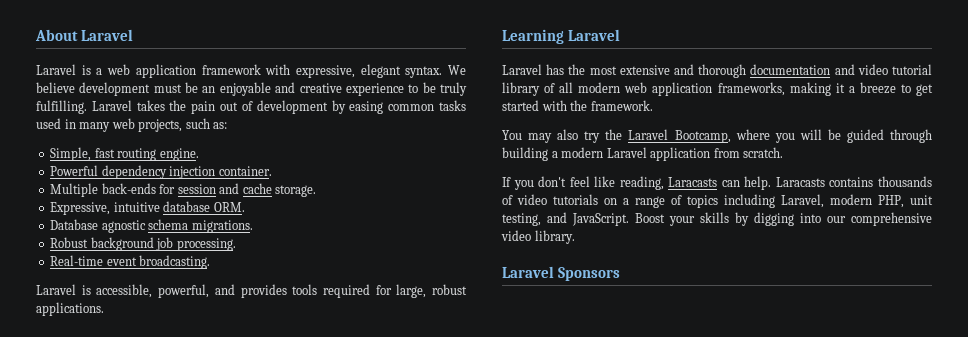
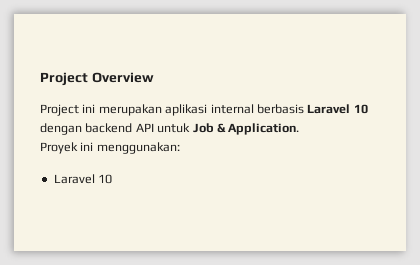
- About Laravel
- Laravel is a web application framework with expressive, elegant syntax. We believe development must be an enjoyable and creative experience to be truly fulfilling. Laravel takes the pain out of development by easing common tasks used in many web projects, such as:
- Simple, fast routing engine.
- Powerful dependency injection container.
- Multiple back-ends for session and cache storage.
- Expressive, intuitive database ORM.
- Database agnostic schema migrations.
- Robust background job processing.
- Real-time event broadcasting.
- Laravel is accessible, powerful, and provides tools required for large, robust applications.
- Learning Laravel
- Laravel has the most extensive and thorough documentation and video tutorial library of all modern web application frameworks, making it a breeze to get started with the framework.
- You may also try the Laravel Bootcamp, where you will be guided through building a modern Laravel application from scratch.
- If you don't feel like reading, Laracasts can help. Laracasts contains thousands of video tutorials on a range of topics including Laravel, modern PHP, unit testing, and JavaScript. Boost your skills by digging into our comprehensive video library.
- Laravel Sponsors
+ Project Overview
+ Project ini merupakan aplikasi internal berbasis Laravel 10 dengan backend API untuk Job & Application.
+ Proyek ini menggunakan:
+ Laravel 10

